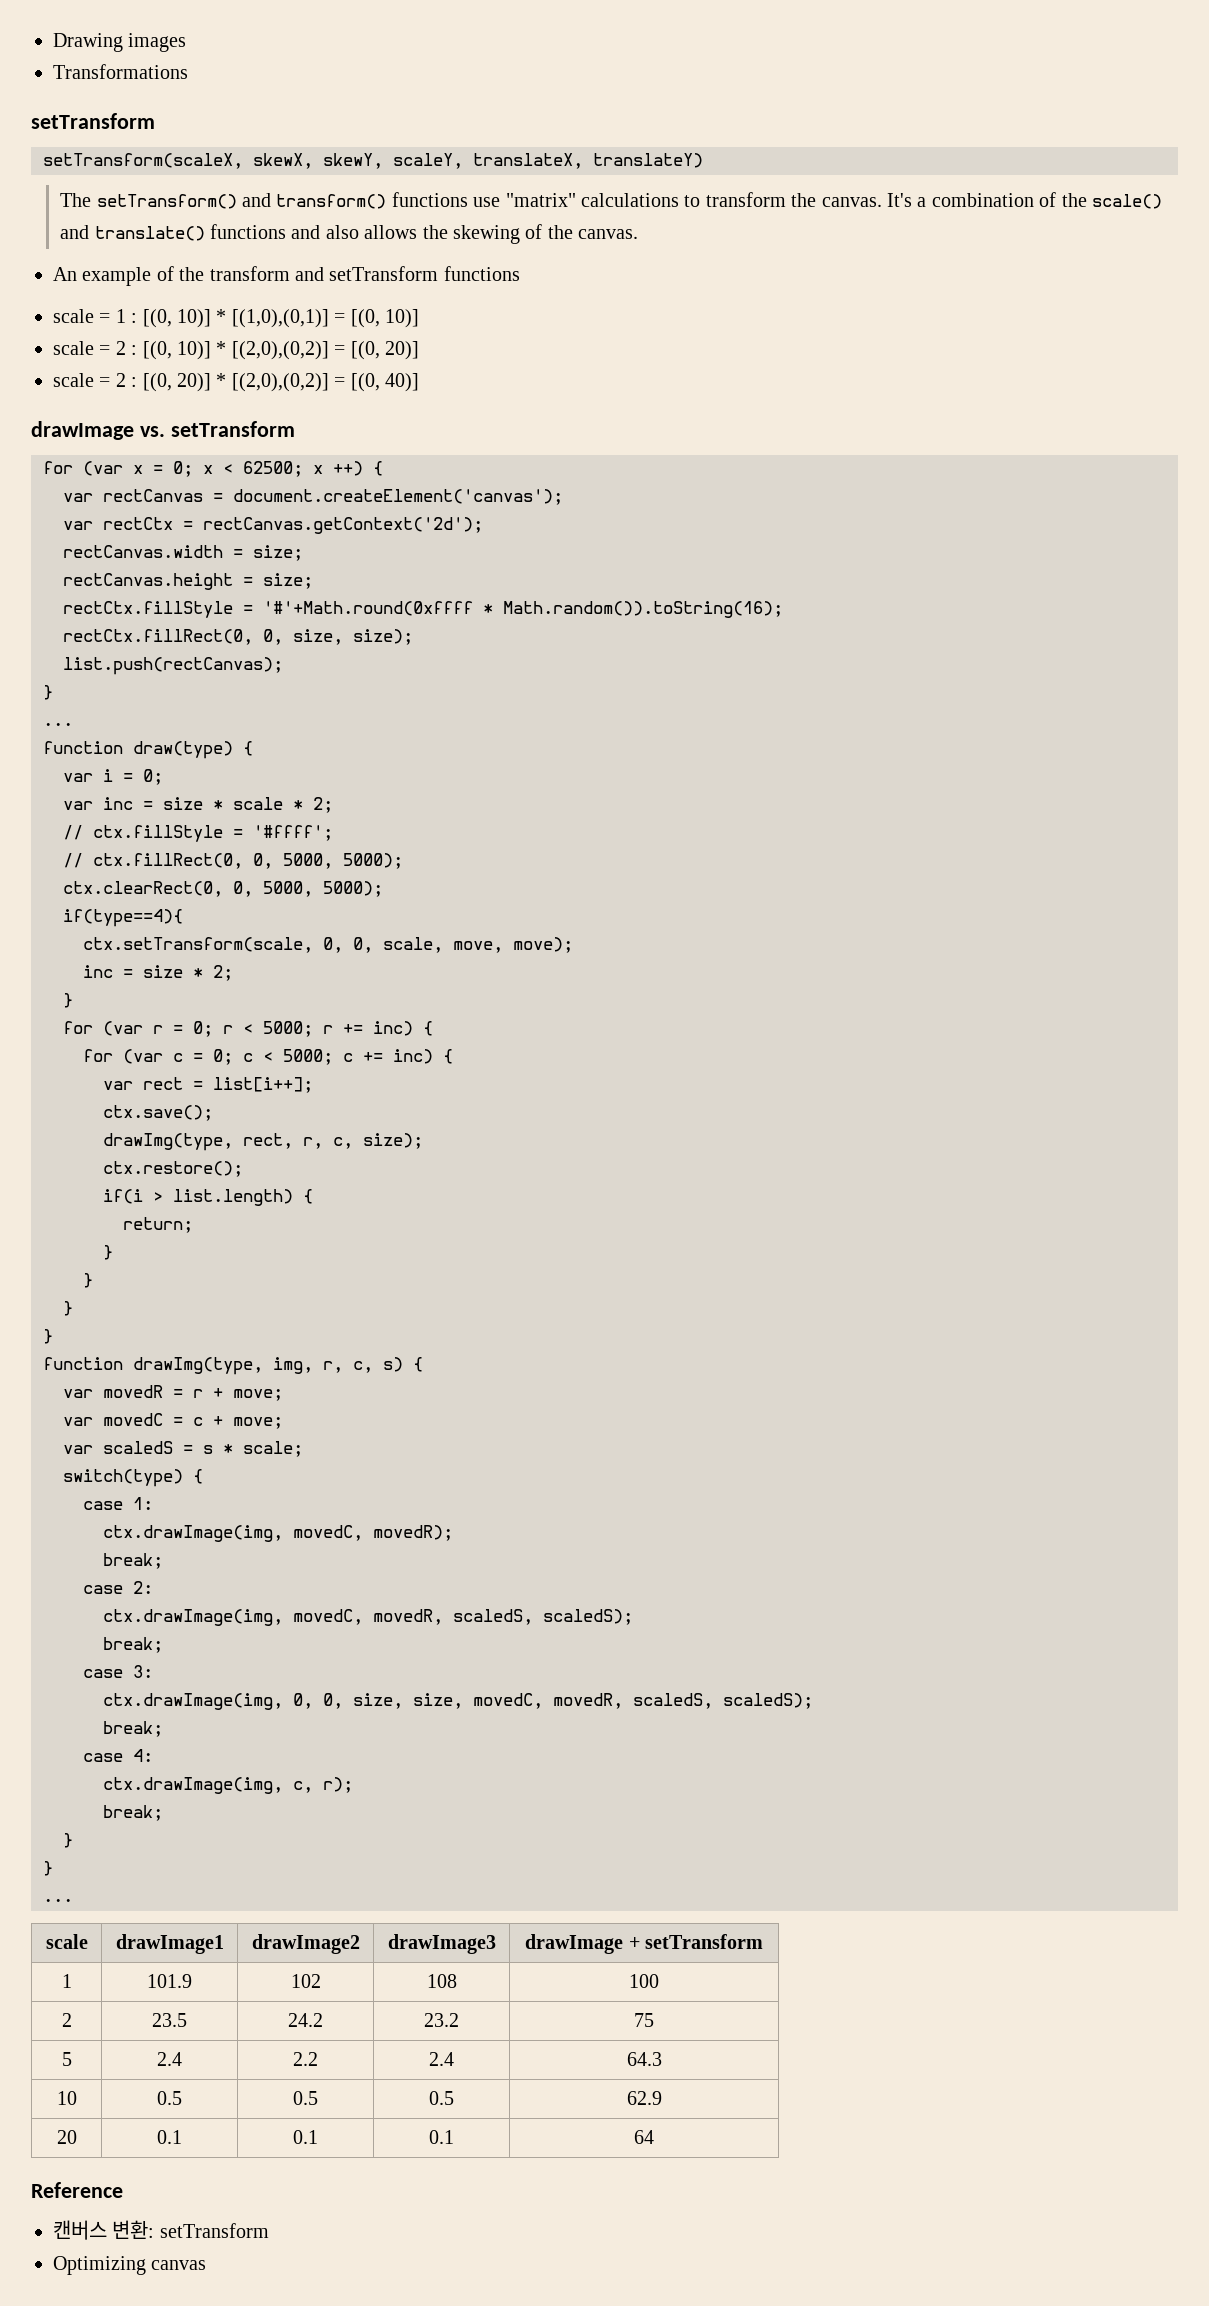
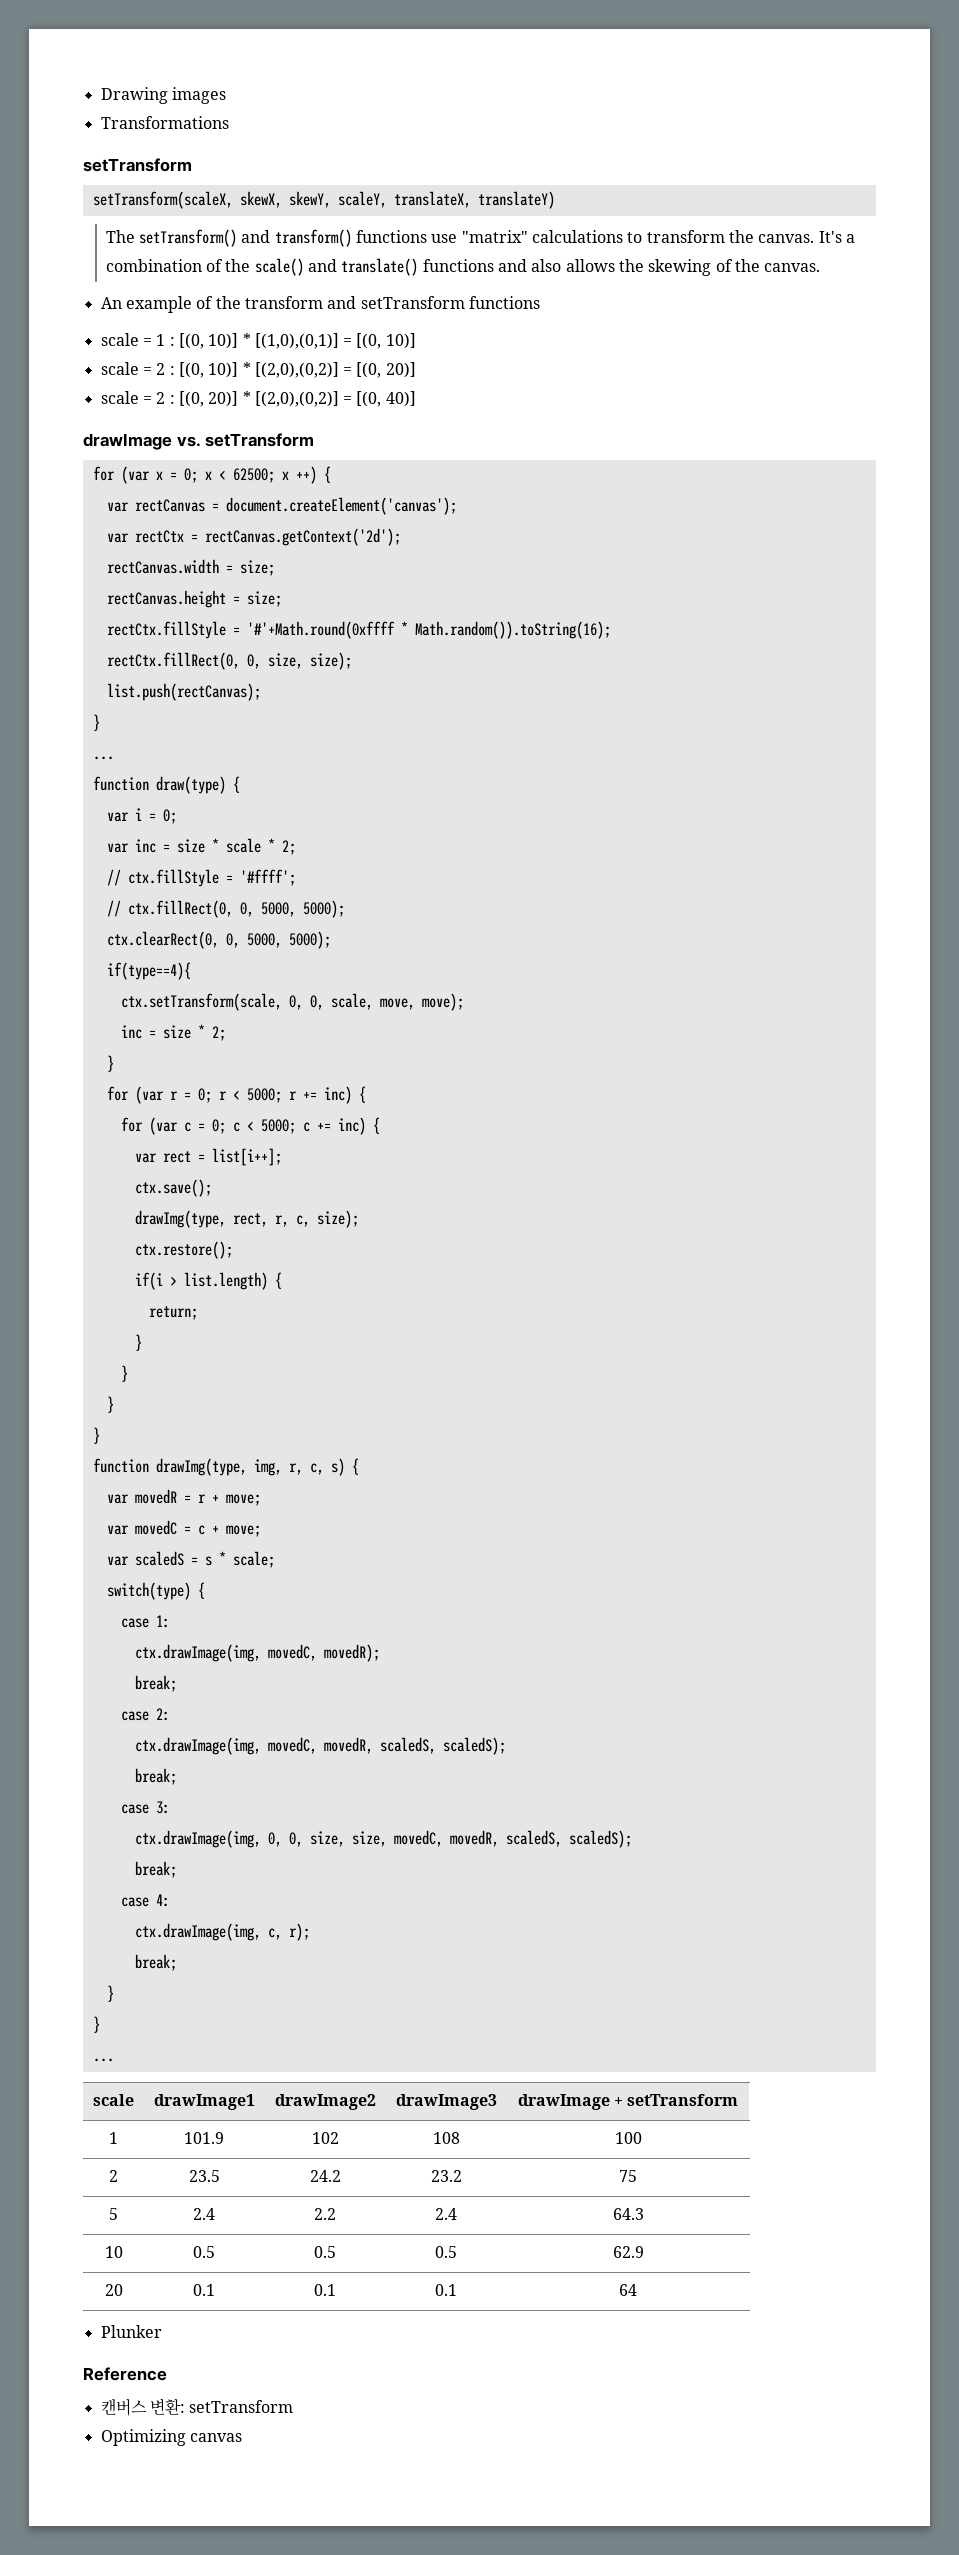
+ Plunker

